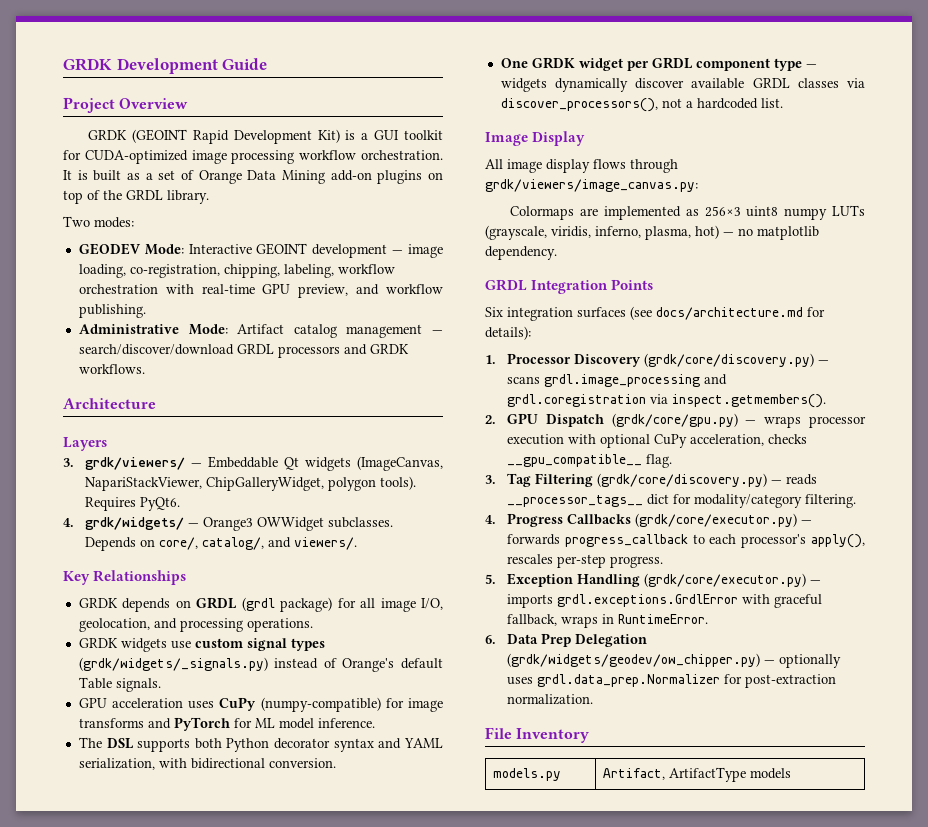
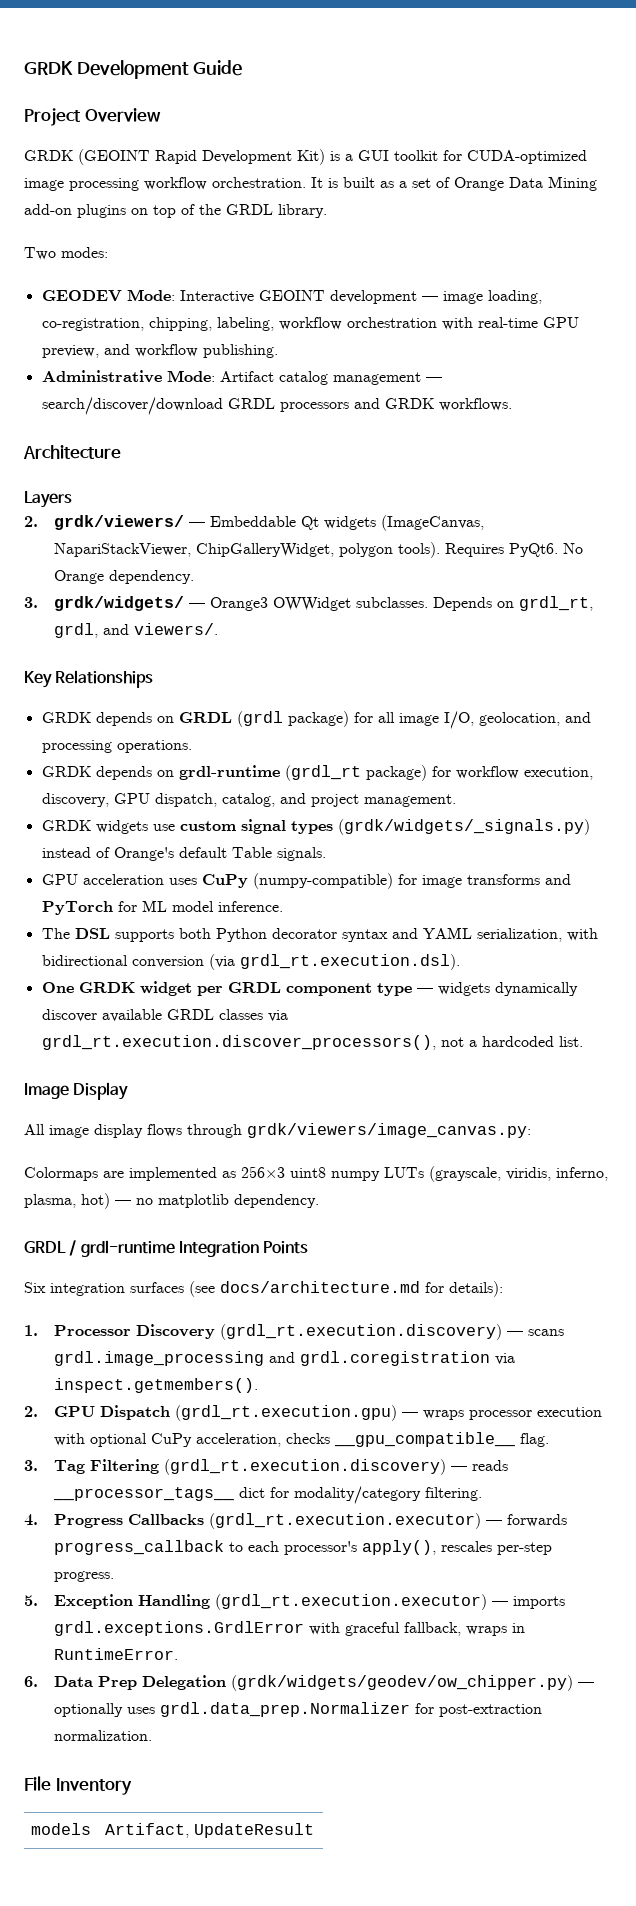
- 3. grdk/viewers/ — Embeddable Qt widgets (ImageCanvas, NapariStackViewer, ChipGalleryWidget, polygon tools).
+ 2. grdk/viewers/ — Embeddable Qt widgets (ImageCanvas, NapariStackViewer, ChipGalleryWidget, polygon tools).
- Requires PyQt6.
- 4. grdk/widgets/ — Orange3 OWWidget subclasses.
+ Requires PyQt6. No Orange dependency.
+ 3. grdk/widgets/ — Orange3 OWWidget subclasses.
- Depends on core/, catalog/, and viewers/.
+ Depends on grdl_rt, grdl, and viewers/.
+ GRDK depends on grdl-runtime (grdl_rt package) for workflow execution, discovery, GPU dispatch, catalog, and project management.
- The DSL supports both Python decorator syntax and YAML serialization, with bidirectional conversion.
+ The DSL supports both Python decorator syntax and YAML serialization, with bidirectional conversion (via grdl_rt.execution.dsl).
- One GRDK widget per GRDL component type — widgets dynamically discover available GRDL classes via discover_processors(), not a hardcoded list.
+ One GRDK widget per GRDL component type — widgets dynamically discover available GRDL classes via grdl_rt.execution.discover_processors(), not a hardcoded list.
- GRDL Integration Points
+ GRDL / grdl-runtime Integration Points
- 1. Processor Discovery (grdk/core/discovery.py) — scans grdl.image_processing and grdl.coregistration via inspect.getmembers().
+ 1. Processor Discovery (grdl_rt.execution.discovery) — scans grdl.image_processing and grdl.coregistration via inspect.getmembers().
- 2. GPU Dispatch (grdk/core/gpu.py) — wraps processor execution with optional CuPy acceleration, checks __gpu_compatible__ flag.
+ 2. GPU Dispatch (grdl_rt.execution.gpu) — wraps processor execution with optional CuPy acceleration, checks __gpu_compatible__ flag.
- 3. Tag Filtering (grdk/core/discovery.py) — reads __processor_tags__ dict for modality/category filtering.
+ 3. Tag Filtering (grdl_rt.execution.discovery) — reads __processor_tags__ dict for modality/category filtering.
- 4. Progress Callbacks (grdk/core/executor.py) — forwards progress_callback to each processor's apply(), rescales per-step progress.
+ 4. Progress Callbacks (grdl_rt.execution.executor) — forwards progress_callback to each processor's apply(), rescales per-step progress.
- 5. Exception Handling (grdk/core/executor.py) — imports grdl.exceptions.GrdlError with graceful fallback, wraps in RuntimeError.
+ 5. Exception Handling (grdl_rt.execution.executor) — imports grdl.exceptions.GrdlError with graceful fallback, wraps in RuntimeError.
- models.py | Artifact, ArtifactType models
+ models | Artifact, UpdateResult

